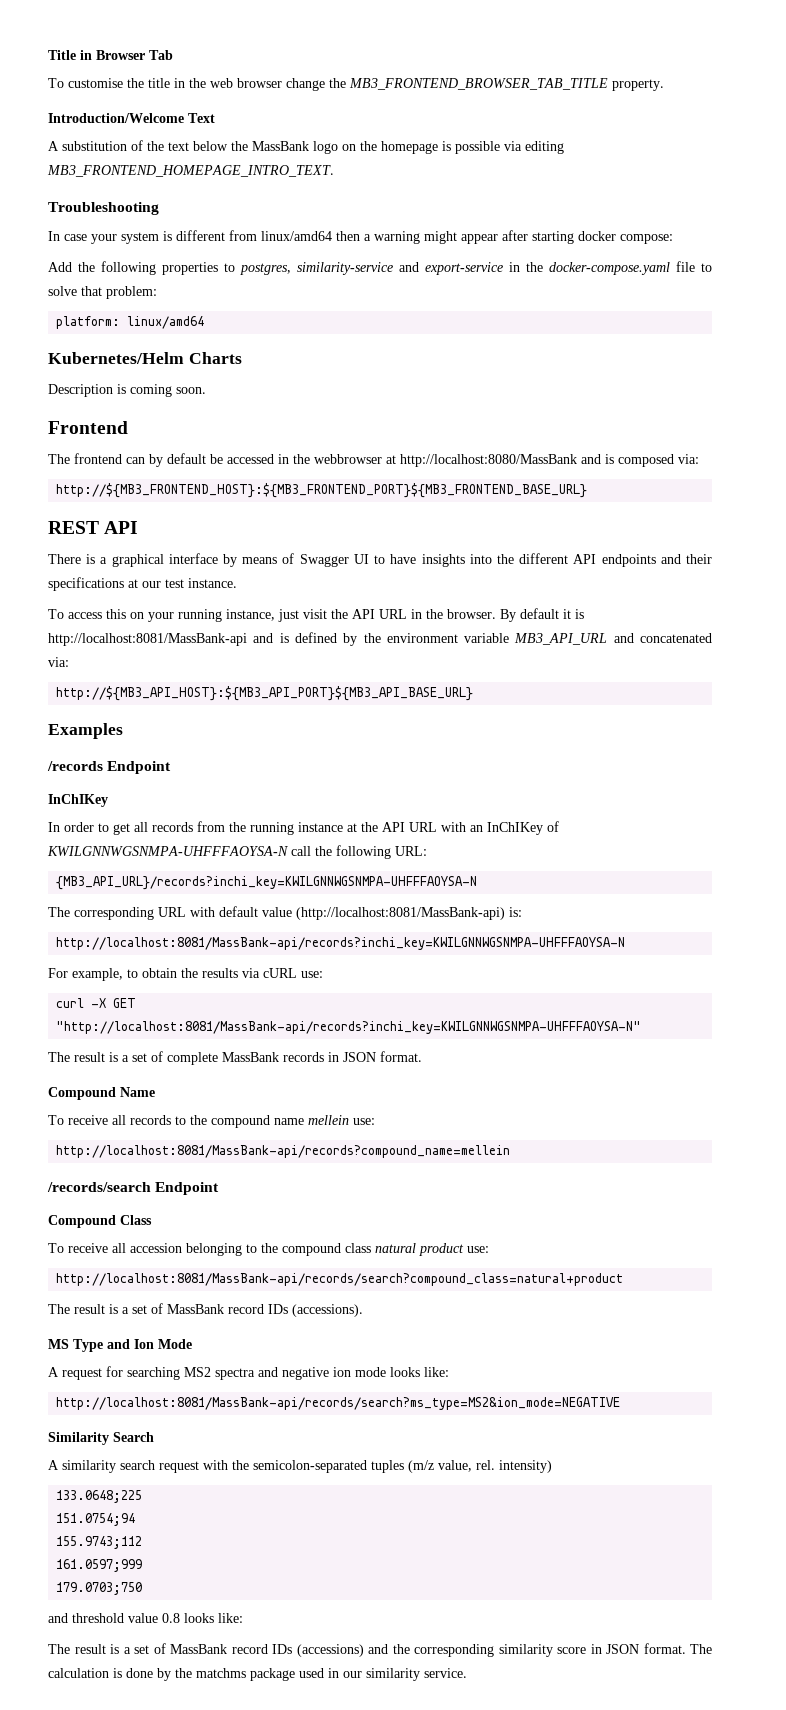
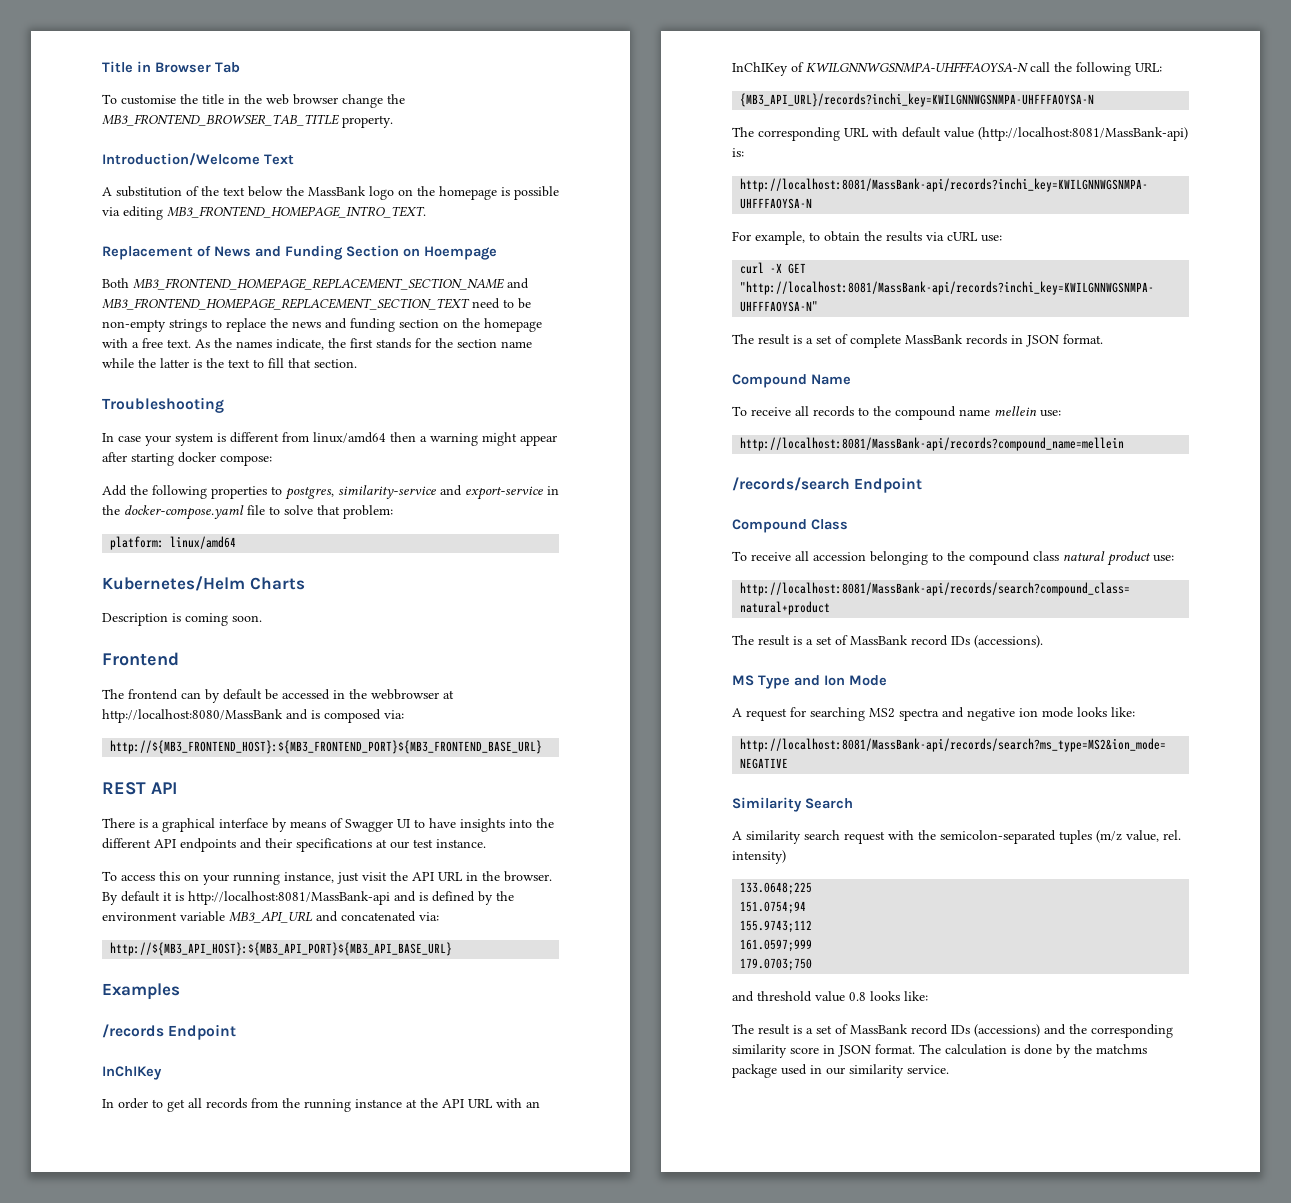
+ Replacement of News and Funding Section on Hoempage
+ Both MB3_FRONTEND_HOMEPAGE_REPLACEMENT_SECTION_NAME and MB3_FRONTEND_HOMEPAGE_REPLACEMENT_SECTION_TEXT need to be non-empty strings to replace the news and funding section on the homepage with a free text. As the names indicate, the first stands for the section name while the latter is the text to fill that section.

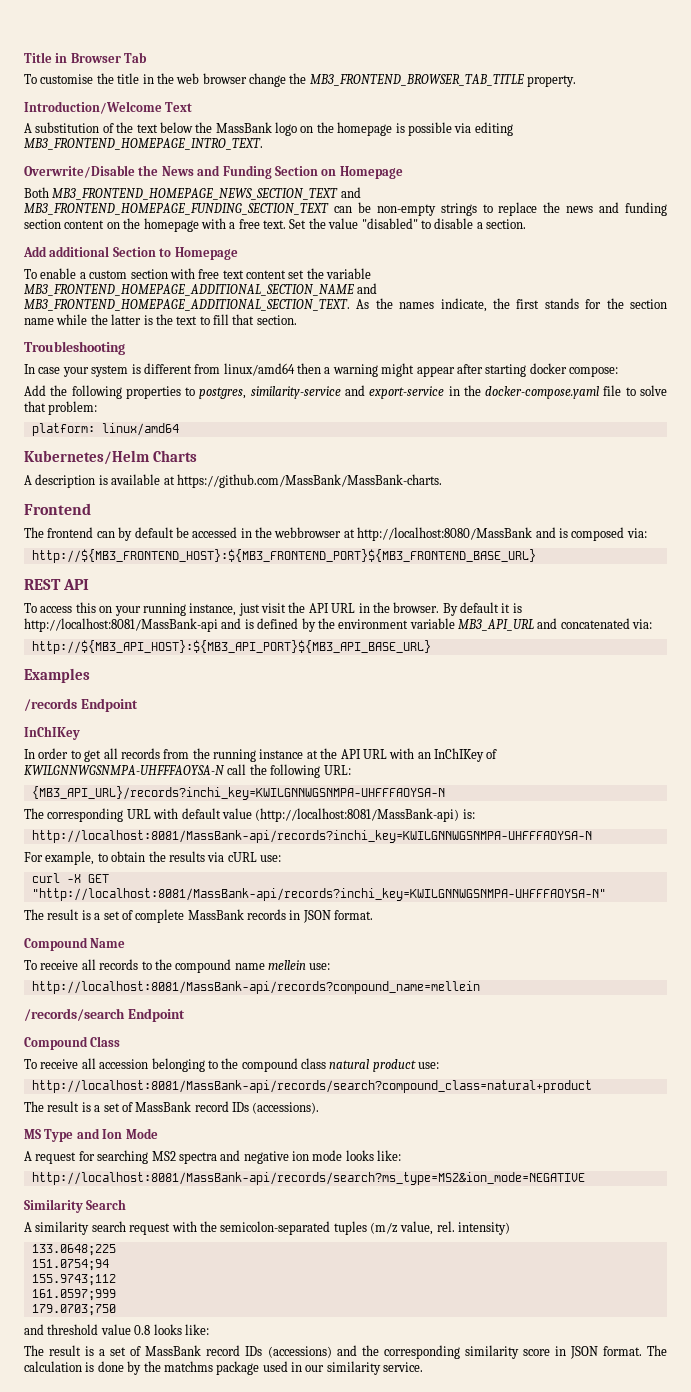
- Replacement of News and Funding Section on Hoempage
+ Overwrite/Disable the News and Funding Section on Homepage
- Both MB3_FRONTEND_HOMEPAGE_REPLACEMENT_SECTION_NAME and MB3_FRONTEND_HOMEPAGE_REPLACEMENT_SECTION_TEXT need to be non-empty strings to replace the news and funding section on the homepage with a free text.
+ Both MB3_FRONTEND_HOMEPAGE_NEWS_SECTION_TEXT and MB3_FRONTEND_HOMEPAGE_FUNDING_SECTION_TEXT can be non-empty strings to replace the news and funding section content on the homepage with a free text.
+ Set the value "disabled" to disable a section.
+ Add additional Section to Homepage
+ To enable a custom section with free text content set the variable MB3_FRONTEND_HOMEPAGE_ADDITIONAL_SECTION_NAME and MB3_FRONTEND_HOMEPAGE_ADDITIONAL_SECTION_TEXT.
- Description is coming soon.
+ A description is available at https://github.com/MassBank/MassBank-charts.
- There is a graphical interface by means of Swagger UI to have insights into the different API endpoints and their specifications at our test instance.

